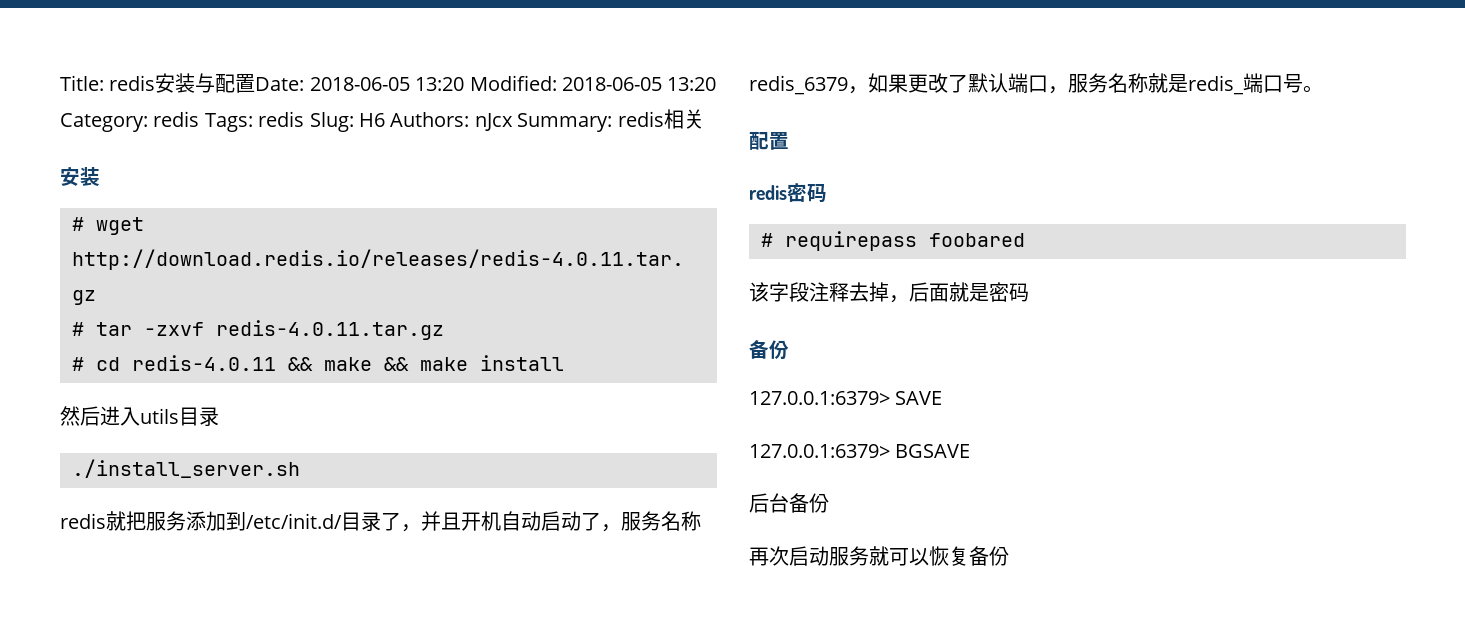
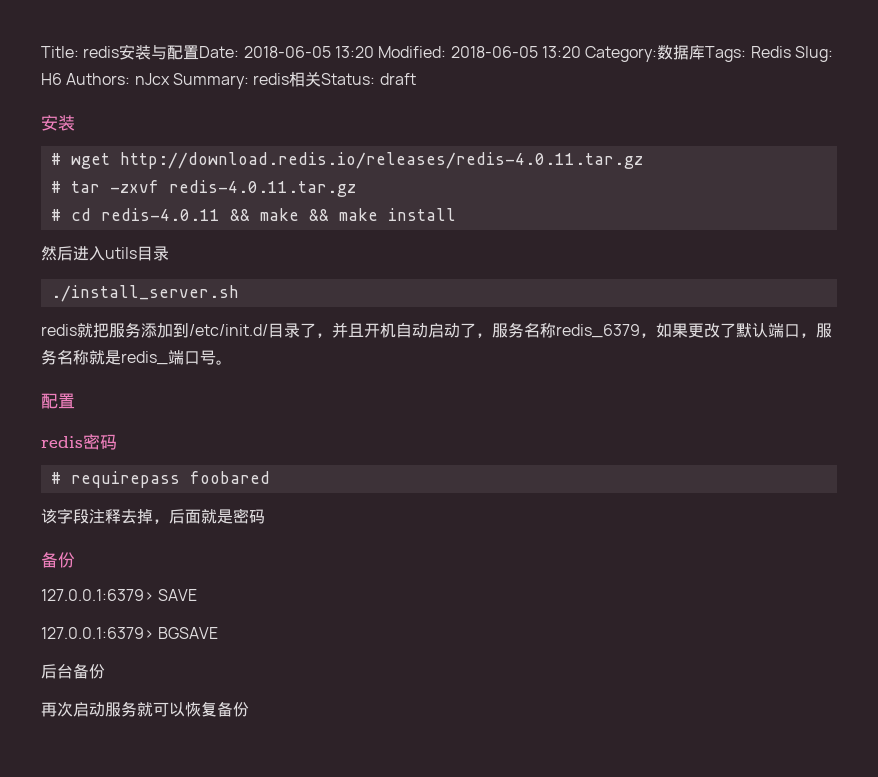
- Title: redis安装与配置Date: 2018-06-05 13:20 Modified: 2018-06-05 13:20 Category: redis Tags: redis Slug: H6 Authors: nJcx Summary: redis相关
+ Title: redis安装与配置Date: 2018-06-05 13:20 Modified: 2018-06-05 13:20 Category:数据库Tags: Redis Slug: H6 Authors: nJcx Summary: redis相关Status: draft

